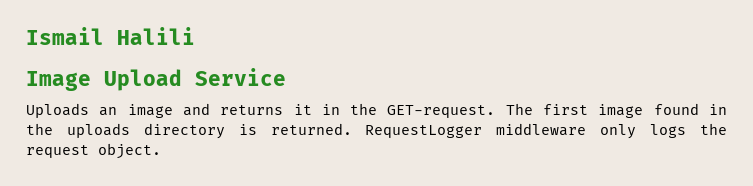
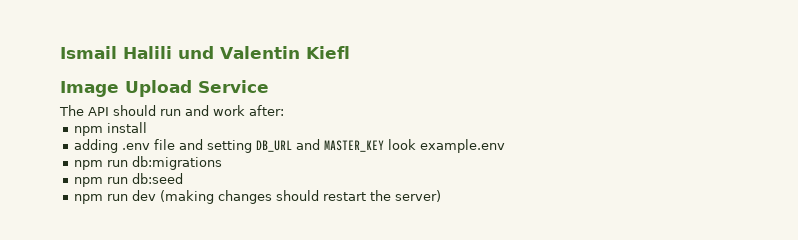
- Ismail Halili
+ Ismail Halili und Valentin Kiefl
- Uploads an image and returns it in the GET-request. The first image found in the uploads directory is returned. RequestLogger middleware only logs the request object.
+ The API should run and work after:
+ npm install
+ adding .env file and setting DB_URL and MASTER_KEY look example.env
+ npm run db:migrations
+ npm run db:seed
+ npm run dev (making changes should restart the server)

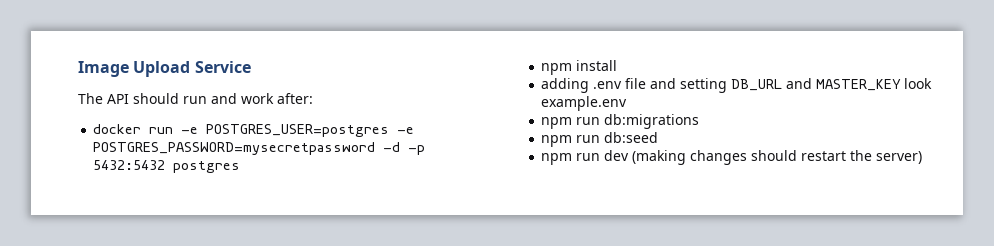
- Ismail Halili und Valentin Kiefl
+ docker run -e POSTGRES_USER=postgres -e POSTGRES_PASSWORD=mysecretpassword -d -p 5432:5432 postgres

